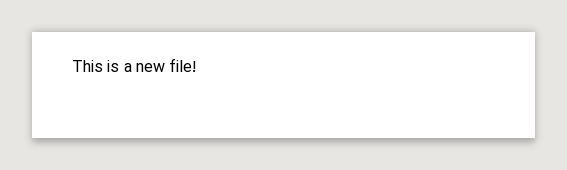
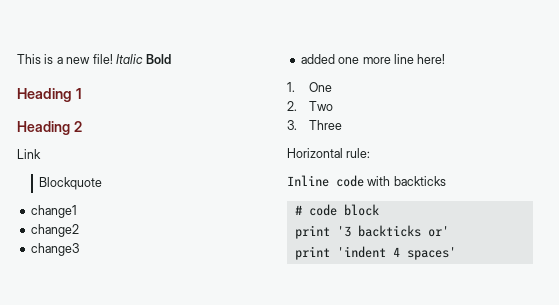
+ Italic Bold
+ Heading 1
+ Heading 2
+ Link
+ Blockquote
+ change1
+ change2
+ change3
+ added one more line here!
+ 1. One
+ 2. Two
+ 3. Three
+ Horizontal rule:
+ Inline code with backticks
+ # code block
+ print '3 backticks or'
+ print 'indent 4 spaces'

